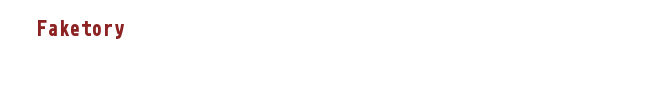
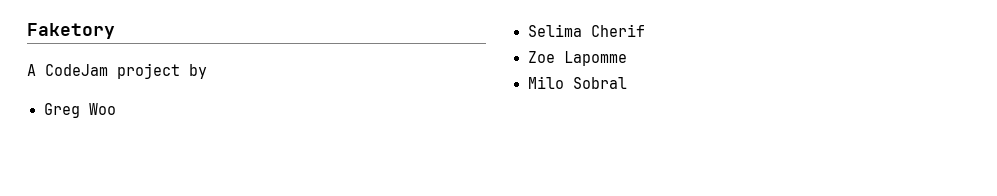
+ A CodeJam project by
+ Greg Woo
+ Selima Cherif
+ Zoe Lapomme
+ Milo Sobral

